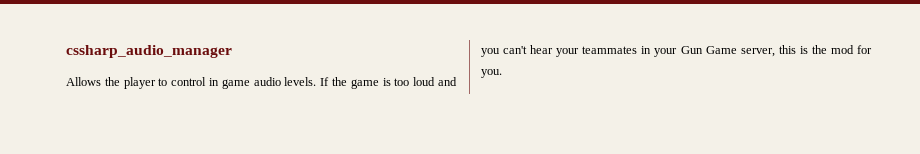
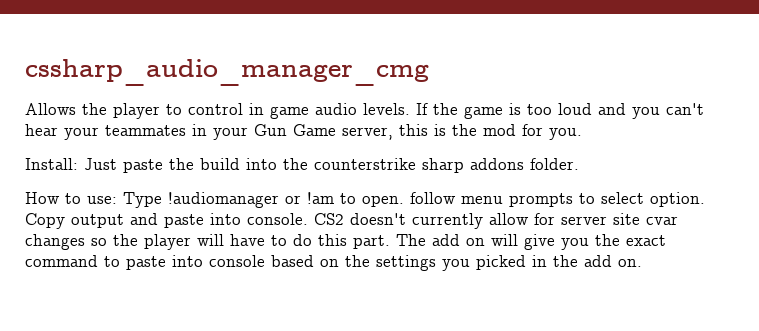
- cssharp_audio_manager
+ cssharp_audio_manager_cmg
+ Install: Just paste the build into the counterstrike sharp addons folder.
+ How to use: Type !audiomanager or !am to open. follow menu prompts to select option. Copy output and paste into console. CS2 doesn't currently allow for server site cvar changes so the player will have to do this part. The add on will give you the exact command to paste into console based on the settings you picked in the add on.

